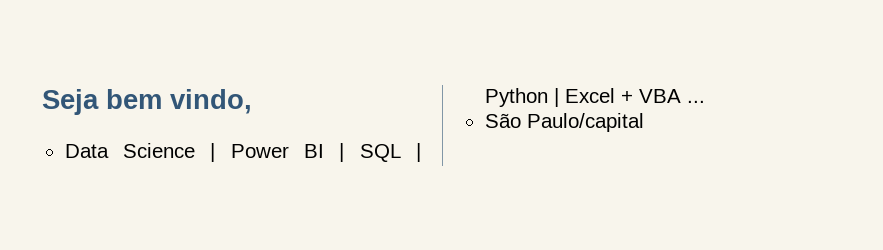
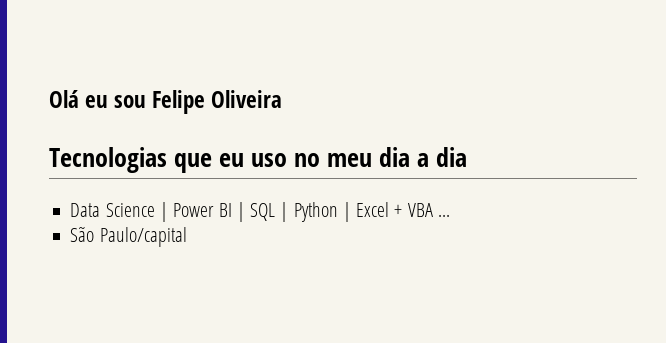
- Seja bem vindo,
+ Olá eu sou Felipe Oliveira
+ Tecnologias que eu uso no meu dia a dia

